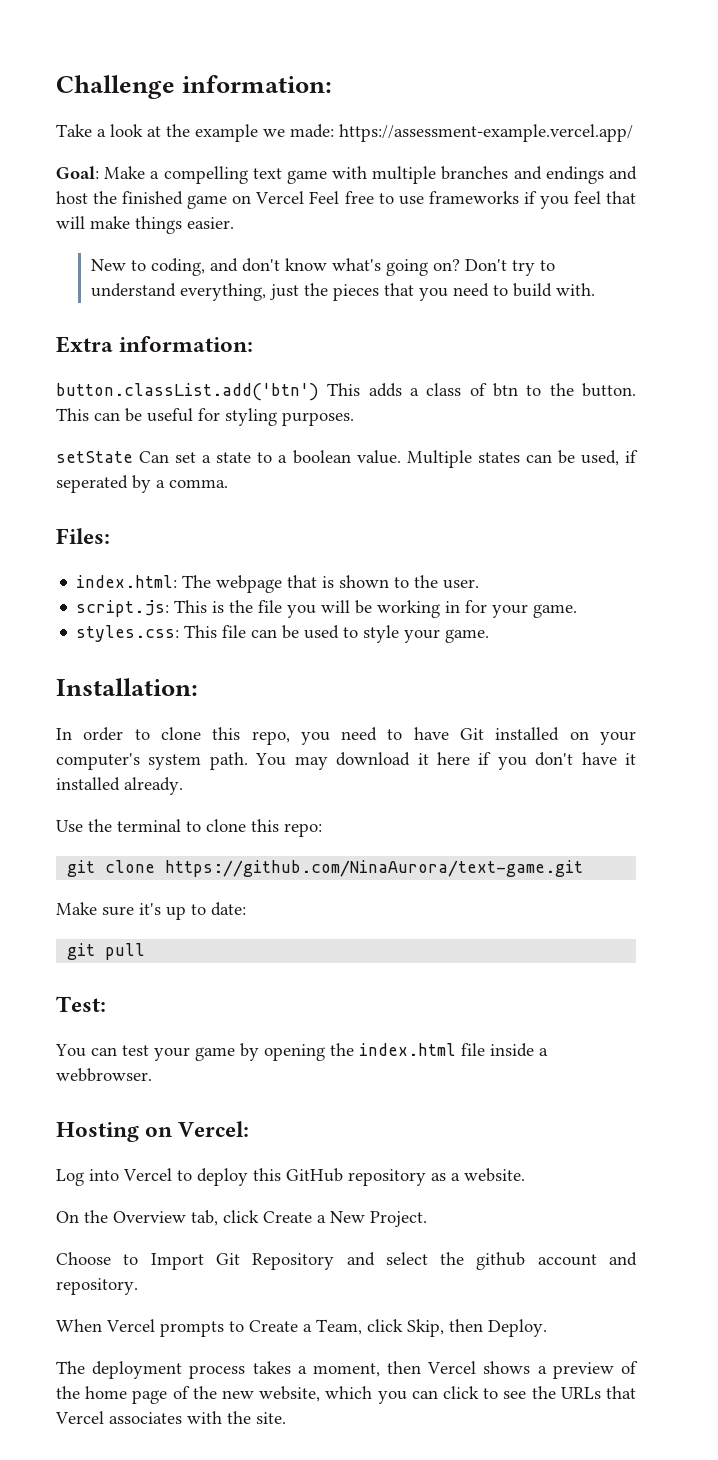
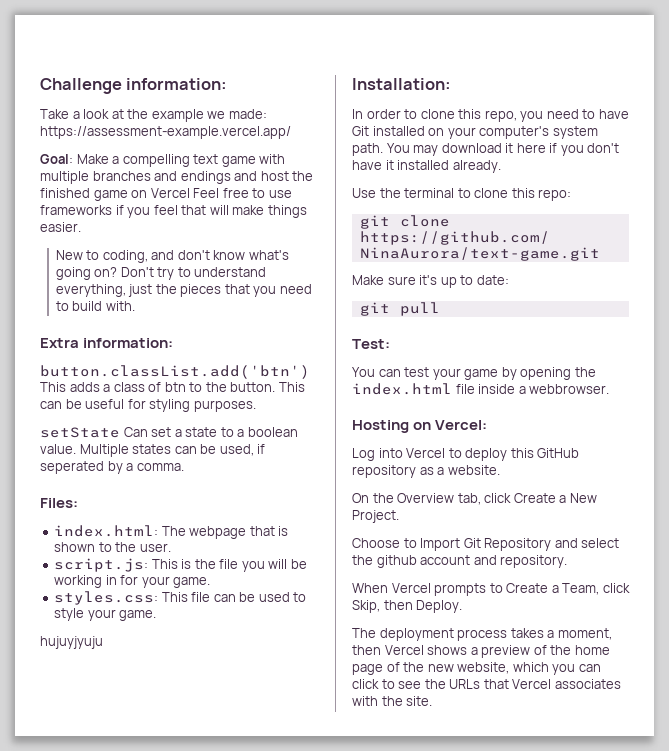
+ hujuyjyuju

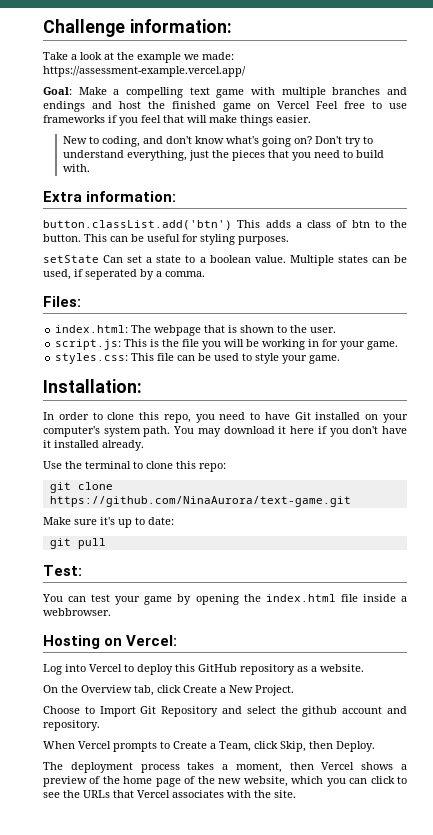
- hujuyjyuju

